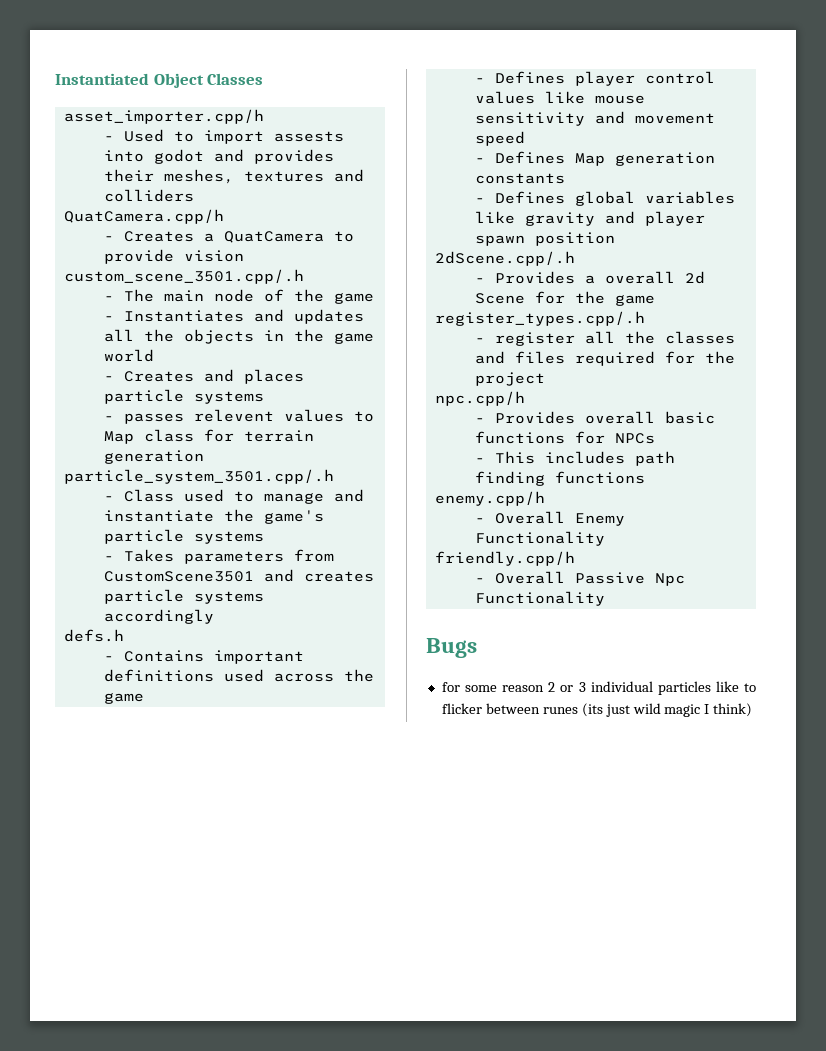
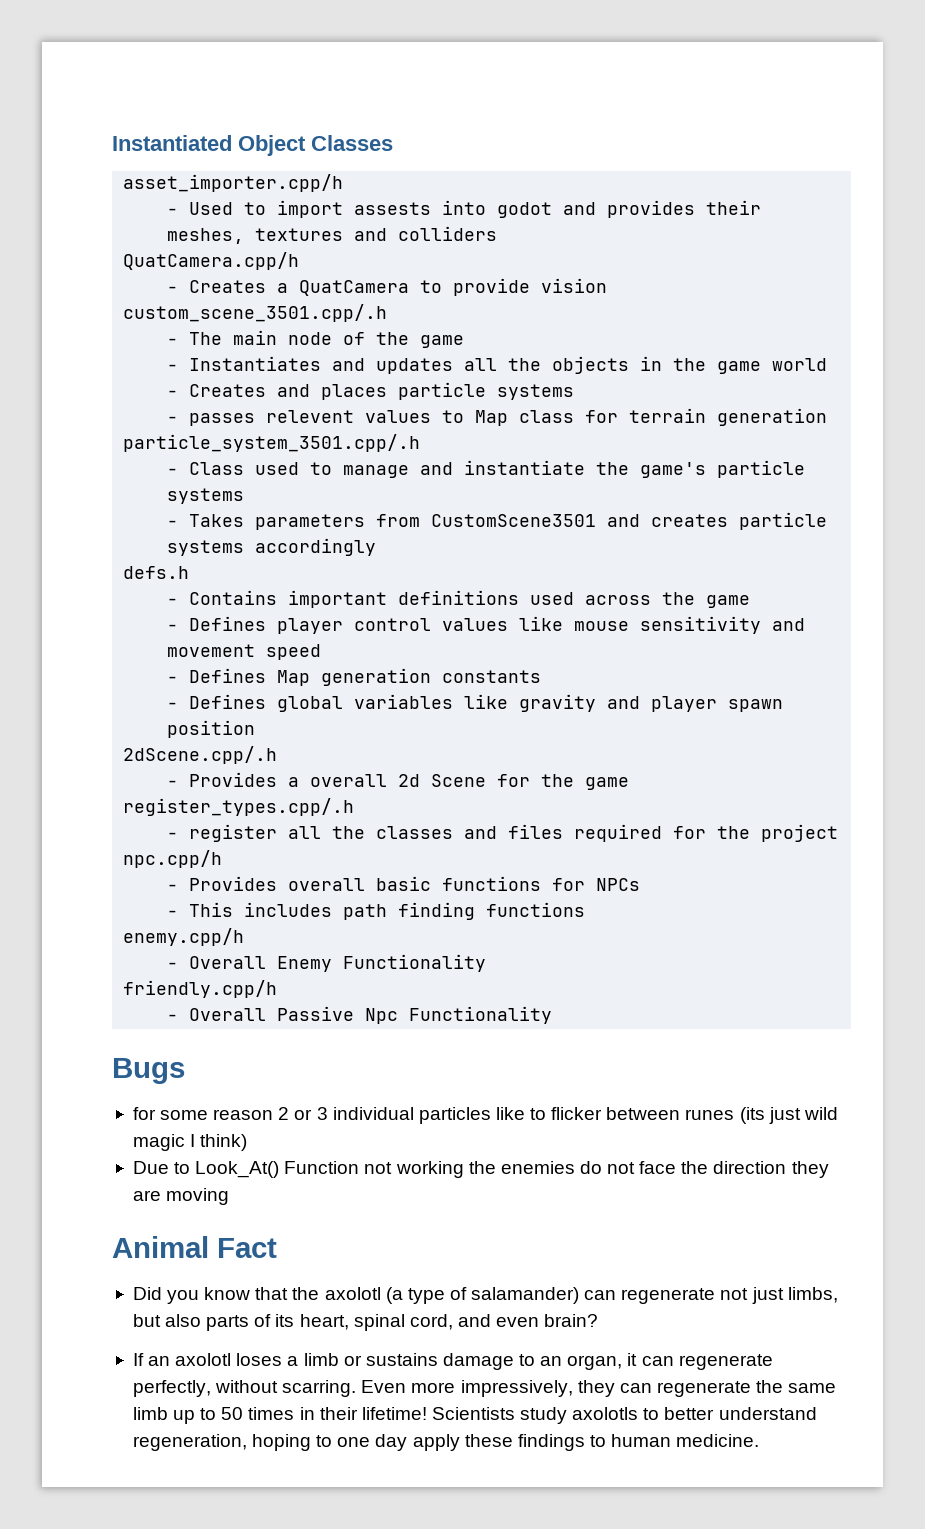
+ Due to Look_At() Function not working the enemies do not face the direction they are moving
+ Animal Fact
+ Did you know that the axolotl (a type of salamander) can regenerate not just limbs, but also parts of its heart, spinal cord, and even brain?
+ If an axolotl loses a limb or sustains damage to an organ, it can regenerate perfectly, without scarring. Even more impressively, they can regenerate the same limb up to 50 times in their lifetime! Scientists study axolotls to better understand regeneration, hoping to one day apply these findings to human medicine.

